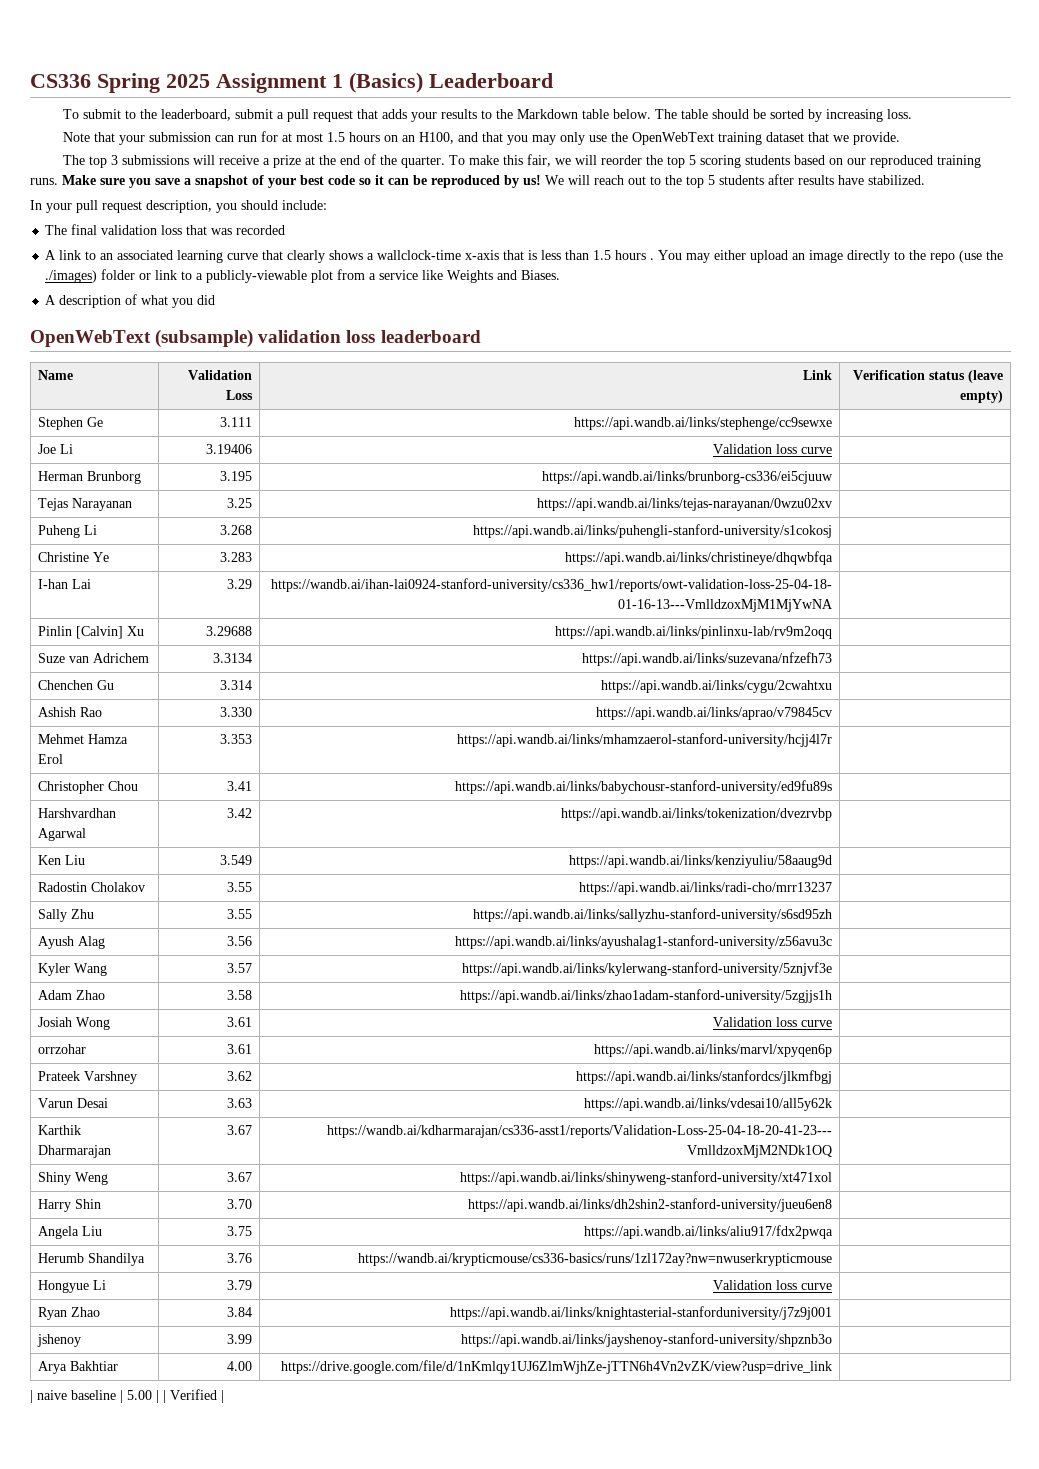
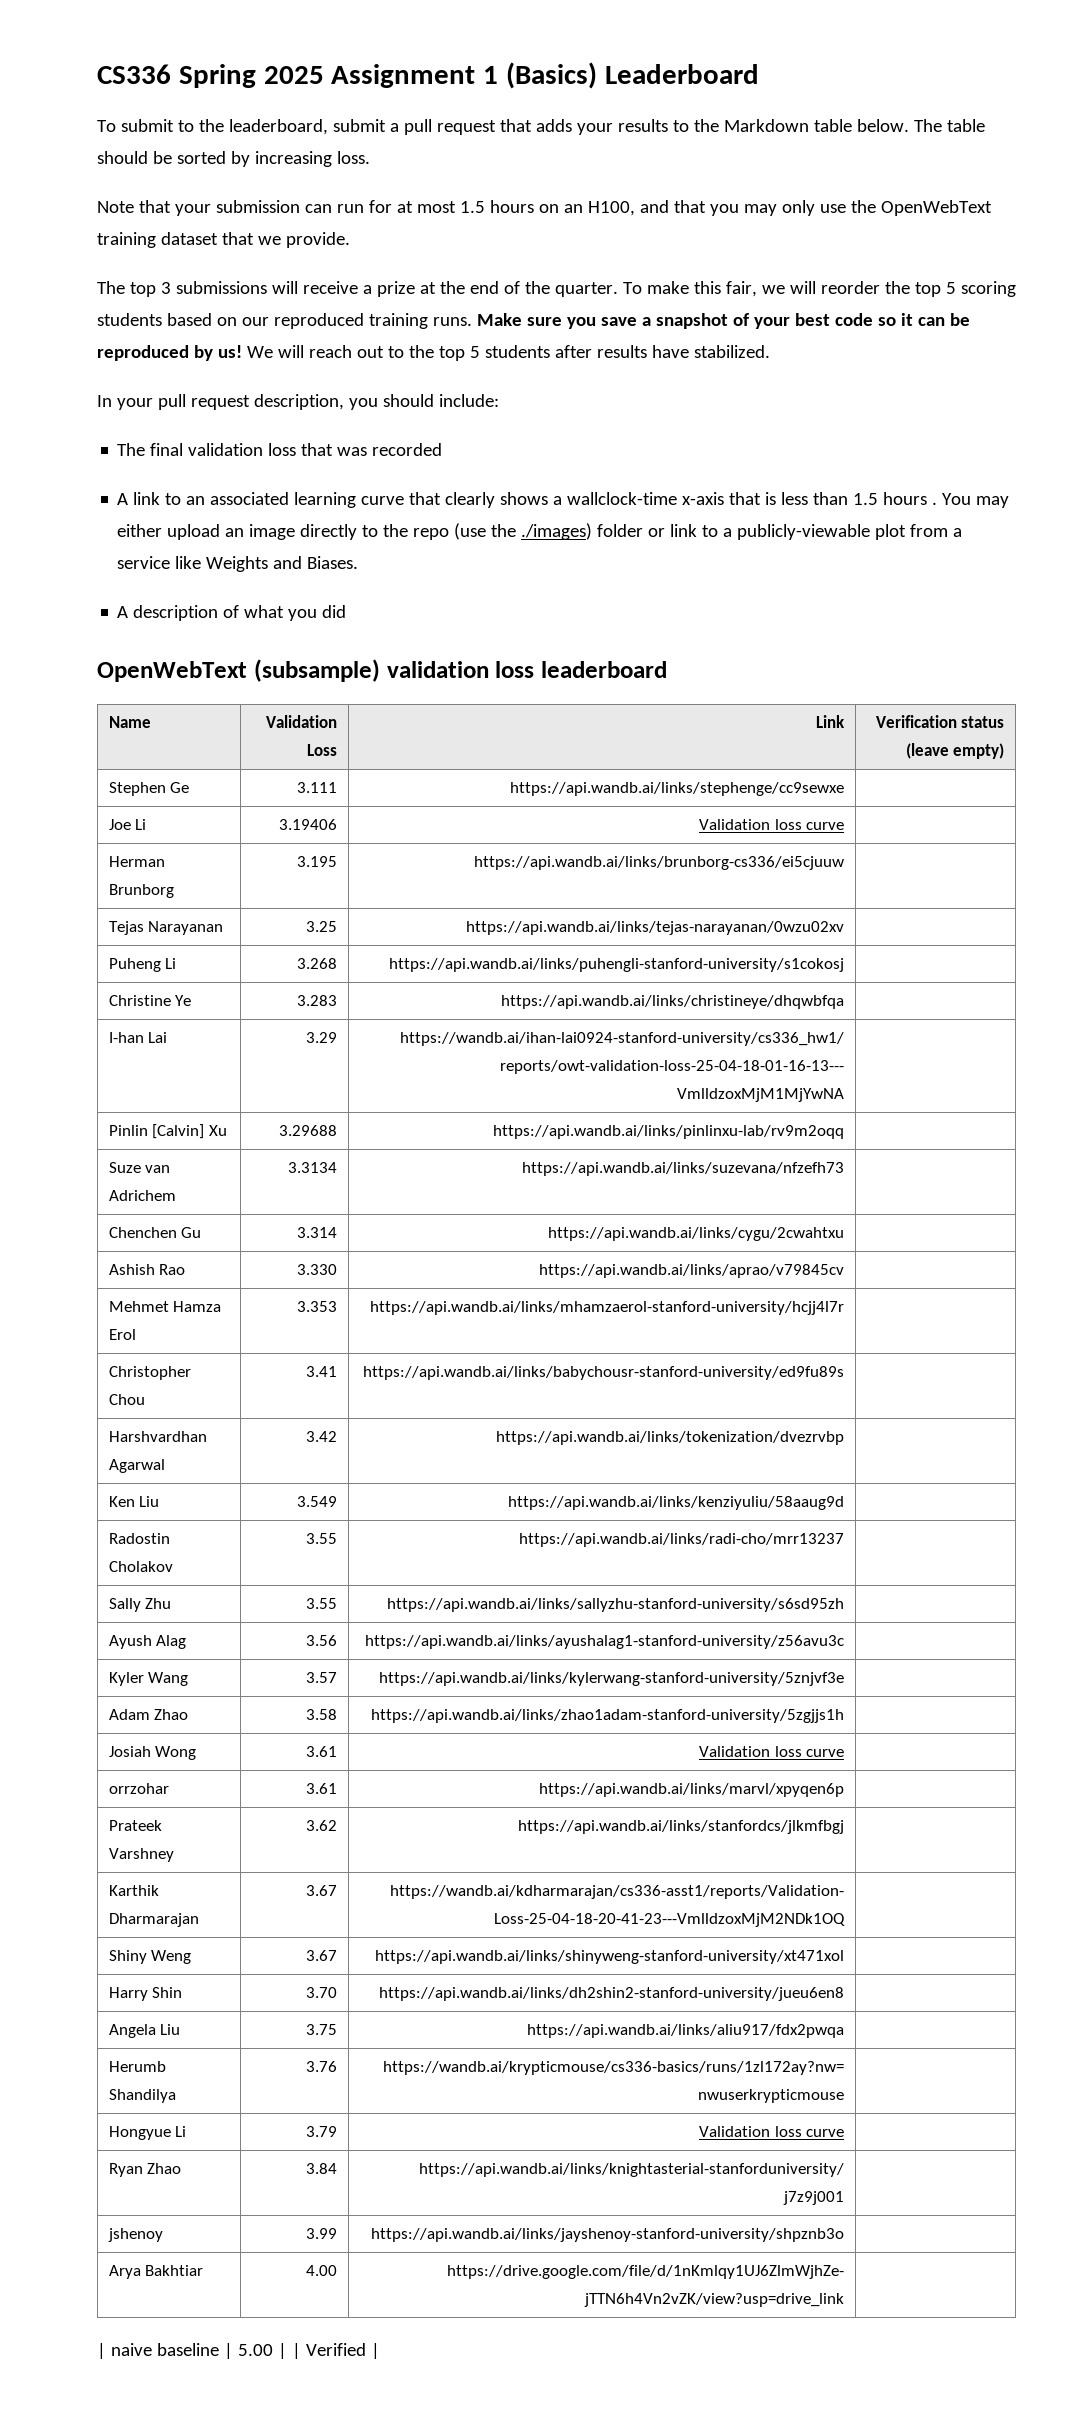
- Varun Desai | 3.63 | https://api.wandb.ai/links/vdesai10/all5y62k |

